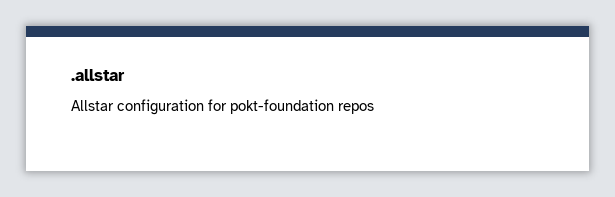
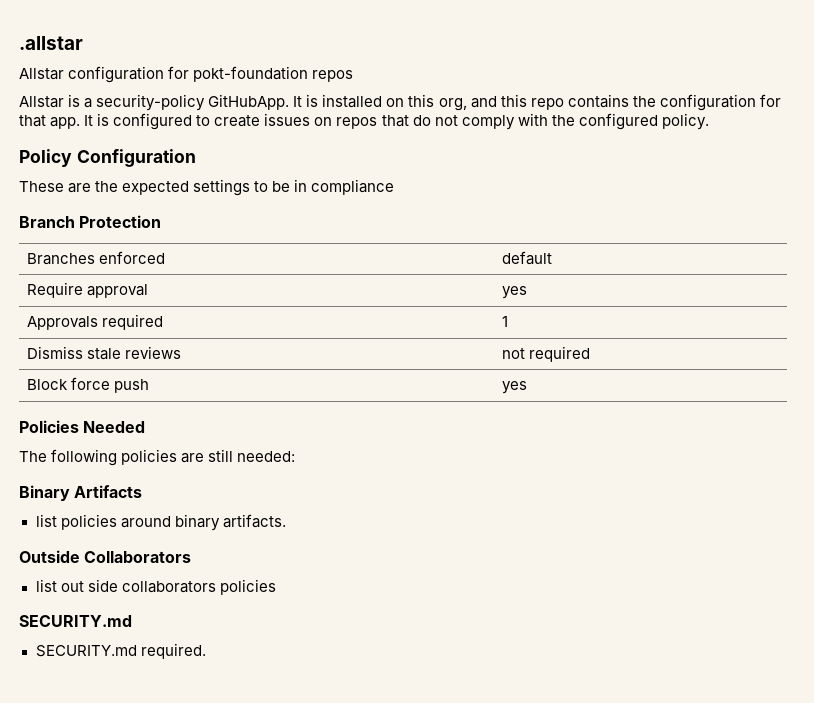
+ Allstar is a security-policy GitHubApp. It is installed on this org, and this repo contains the configuration for that app. It is configured to create issues on repos that do not comply with the configured policy.
+ Policy Configuration
+ These are the expected settings to be in compliance
+ Branch Protection
+ Branches enforced | default
+ Require approval | yes
+ Approvals required | 1
+ Dismiss stale reviews | not required
+ Block force push | yes
+ Policies Needed
+ The following policies are still needed:
+ Binary Artifacts
+ list policies around binary artifacts.
+ Outside Collaborators
+ list out side collaborators policies
+ SECURITY.md
+ SECURITY.md required.

